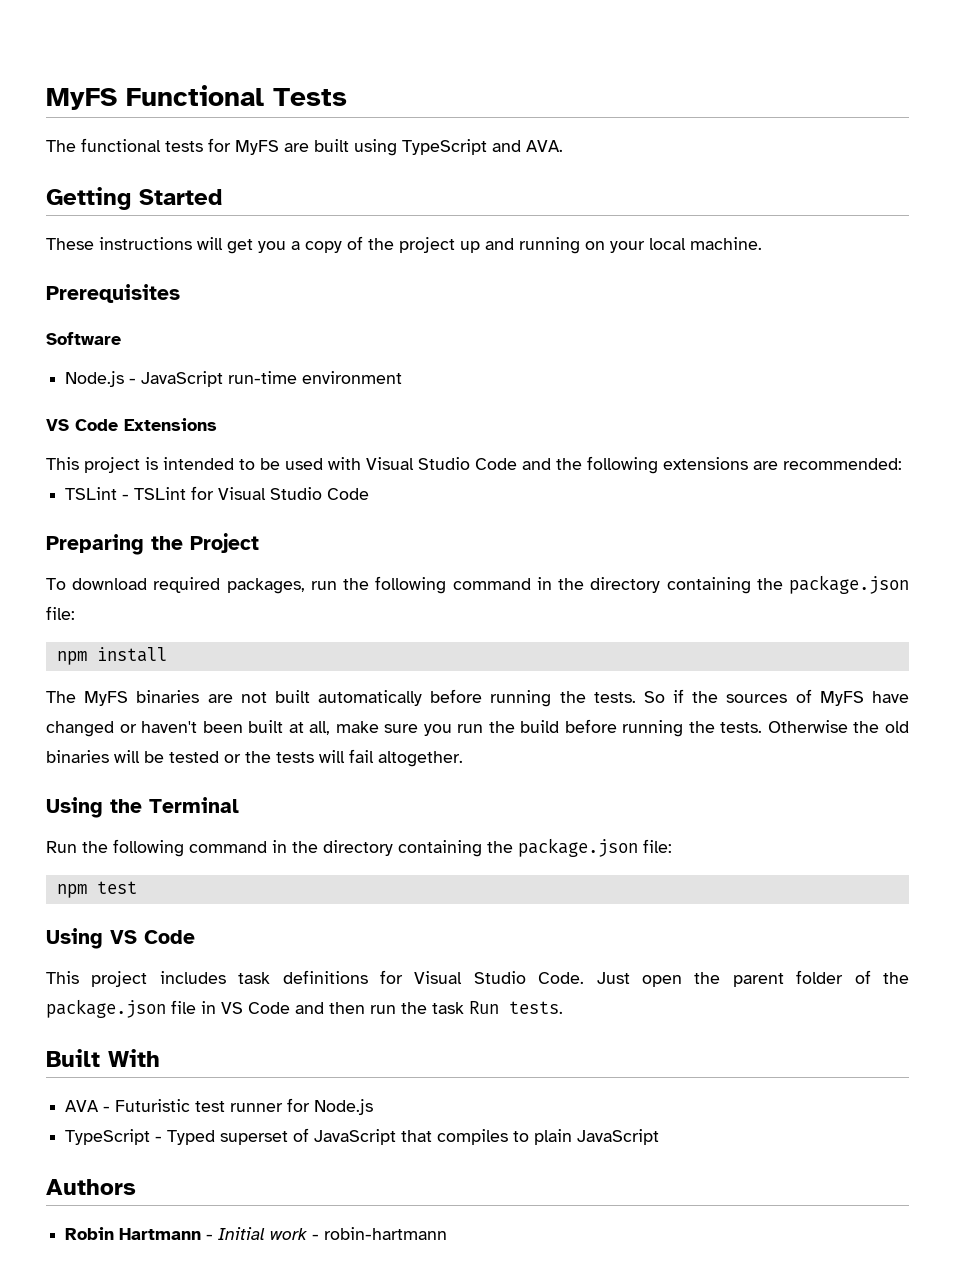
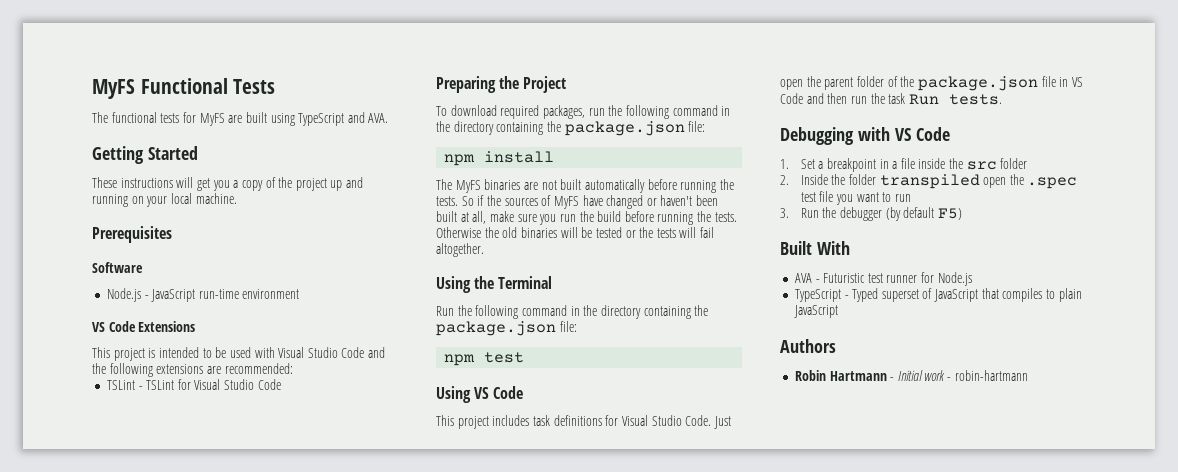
+ Debugging with VS Code
+ 1. Set a breakpoint in a file inside the src folder
+ 2. Inside the folder transpiled open the .spec test file you want to run
+ 3. Run the debugger (by default F5)

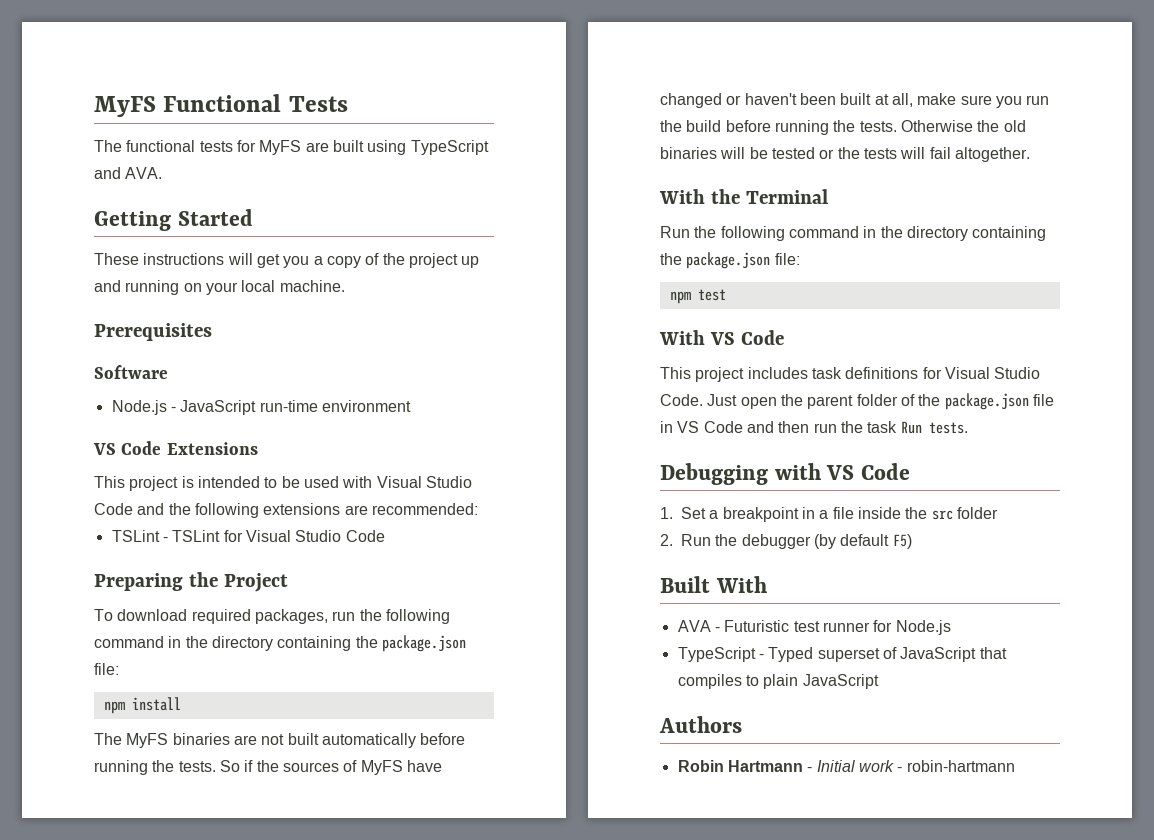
- Using the Terminal
+ With the Terminal
- Using VS Code
+ With VS Code
- 2. Inside the folder transpiled open the .spec test file you want to run
- 3. Run the debugger (by default F5)
+ 2. Run the debugger (by default F5)

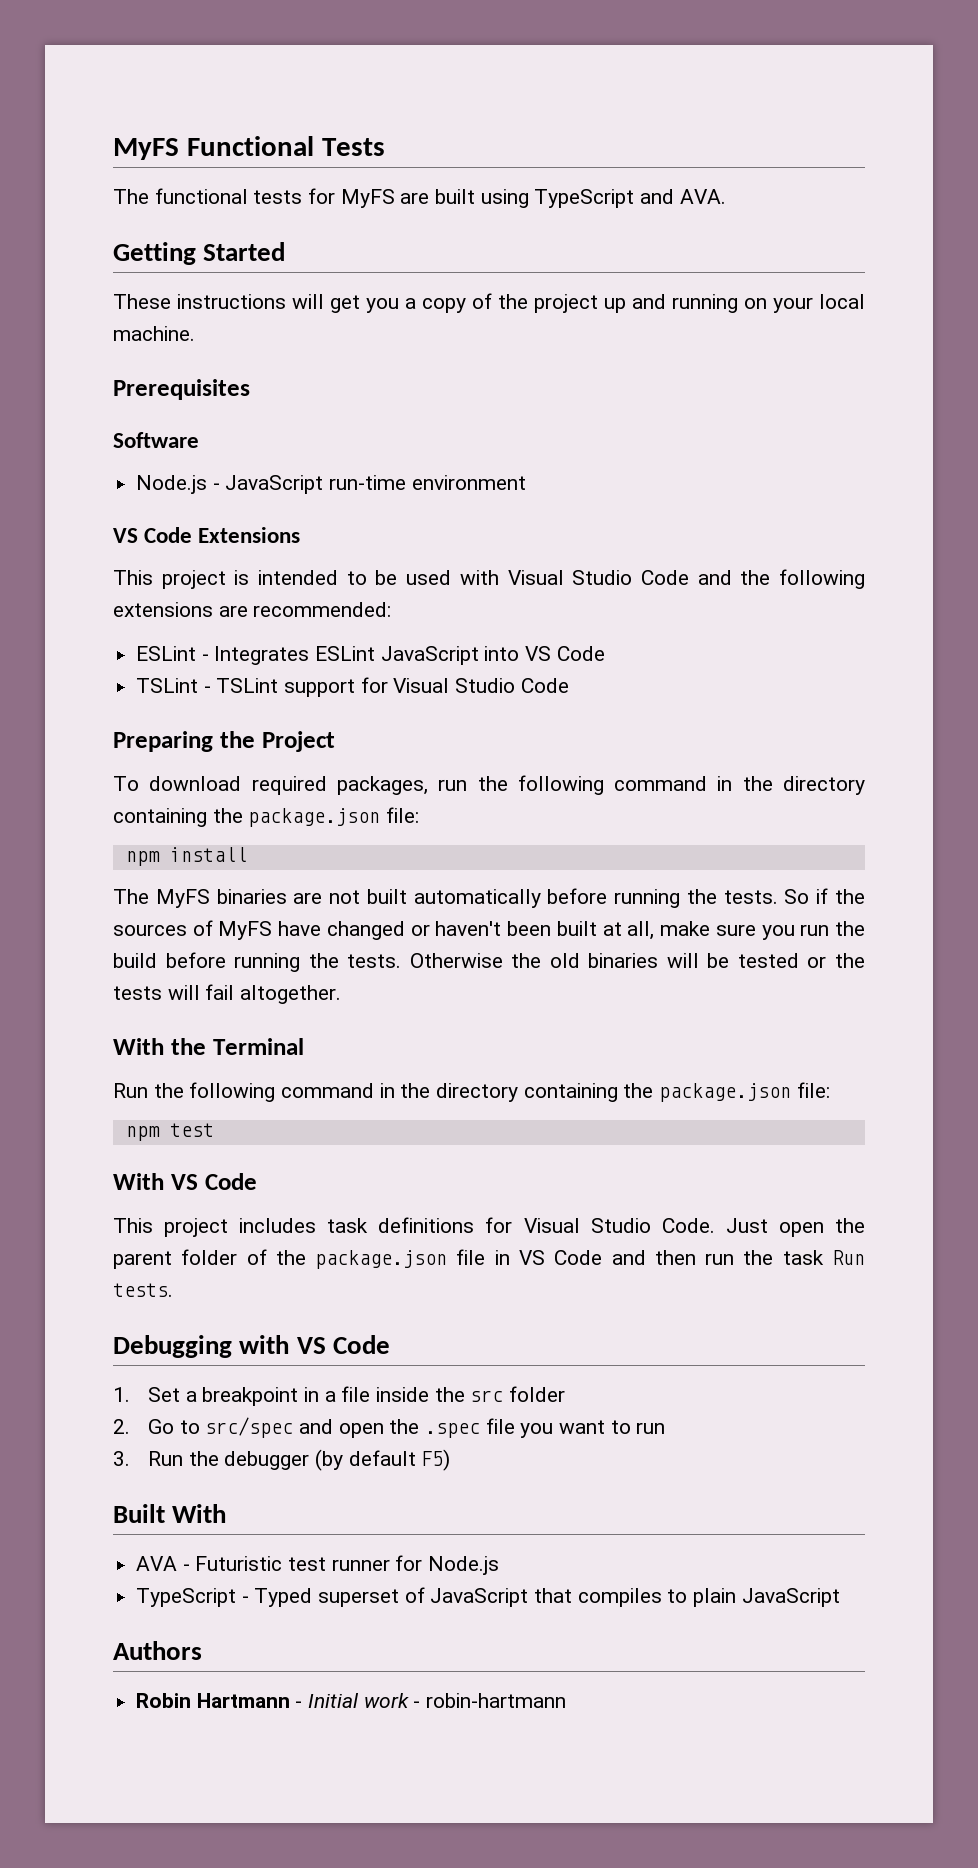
+ ESLint - Integrates ESLint JavaScript into VS Code
- TSLint - TSLint for Visual Studio Code
+ TSLint - TSLint support for Visual Studio Code
- 2. Run the debugger (by default F5)
+ 2. Go to src/spec and open the .spec file you want to run
+ 3. Run the debugger (by default F5)

